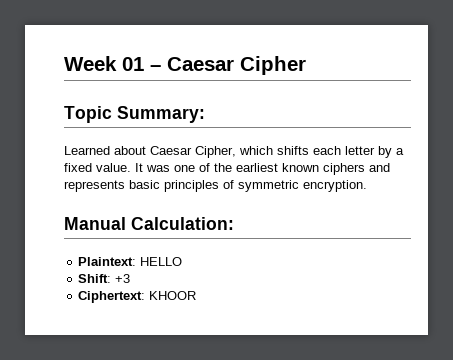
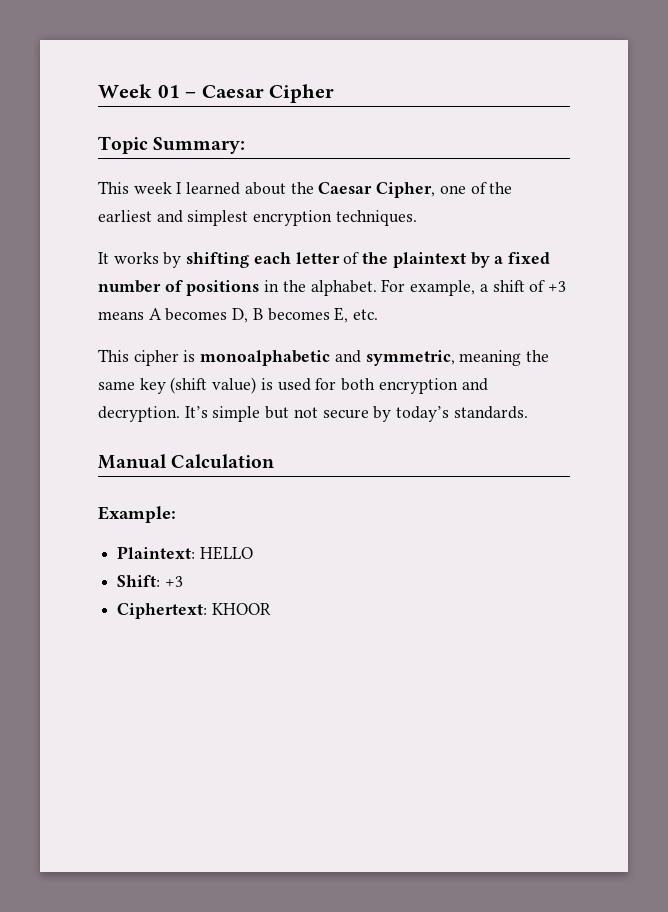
- Learned about Caesar Cipher, which shifts each letter by a fixed value. It was one of the earliest known ciphers and represents basic principles of symmetric encryption.
+ This week I learned about the Caesar Cipher, one of the earliest and simplest encryption techniques.
+ It works by shifting each letter of the plaintext by a fixed number of positions in the alphabet. For example, a shift of +3 means A becomes D, B becomes E, etc.
+ This cipher is monoalphabetic and symmetric, meaning the same key (shift value) is used for both encryption and decryption. It’s simple but not secure by today’s standards.
- Manual Calculation:
+ Manual Calculation
+ Example:

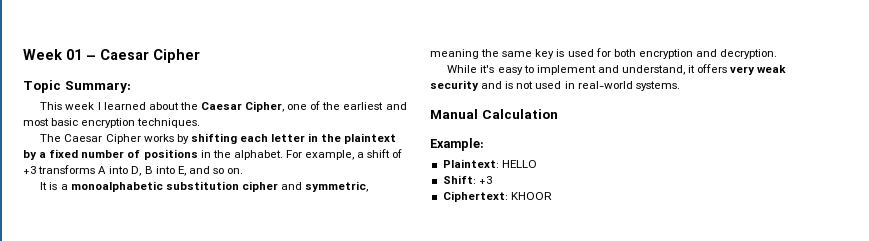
- This week I learned about the Caesar Cipher, one of the earliest and simplest encryption techniques.
+ This week I learned about the Caesar Cipher, one of the earliest and most basic encryption techniques.
- It works by shifting each letter of the plaintext by a fixed number of positions in the alphabet.
+ The Caesar Cipher works by shifting each letter in the plaintext by a fixed number of positions in the alphabet.
- For example, a shift of +3 means A becomes D, B becomes E, etc.
- This cipher is monoalphabetic and symmetric, meaning the same key (shift value) is used for both encryption and decryption. It’s simple but not secure by today’s standards.
+ For example, a shift of +3 transforms A into D, B into E, and so on.
+ It is a monoalphabetic substitution cipher and symmetric, meaning the same key is used for both encryption and decryption.
+ While it's easy to implement and understand, it offers very weak security and is not used in real-world systems.

